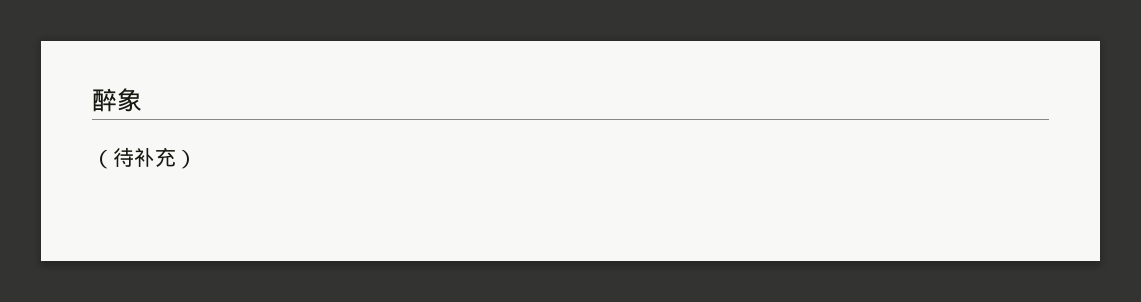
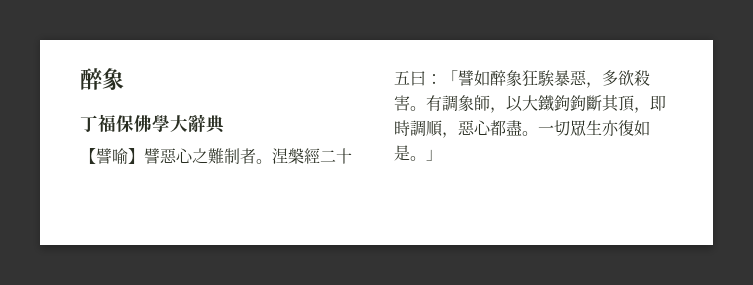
- （待补充）
+ 丁福保佛學大辭典
+ 【譬喻】譬惡心之難制者。涅槃經二十五曰：「譬如醉象狂騃暴惡，多欲殺害。有調象師，以大鐵鉤鉤斷其頂，即時調順，惡心都盡。一切眾生亦復如是。」

